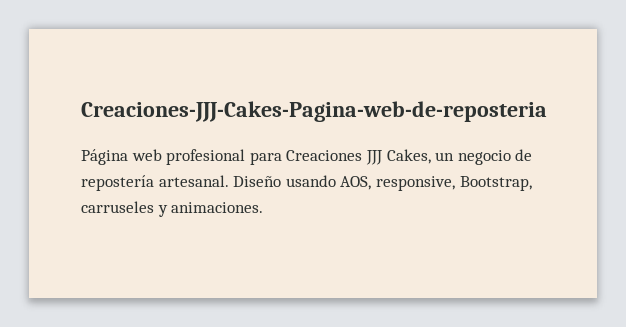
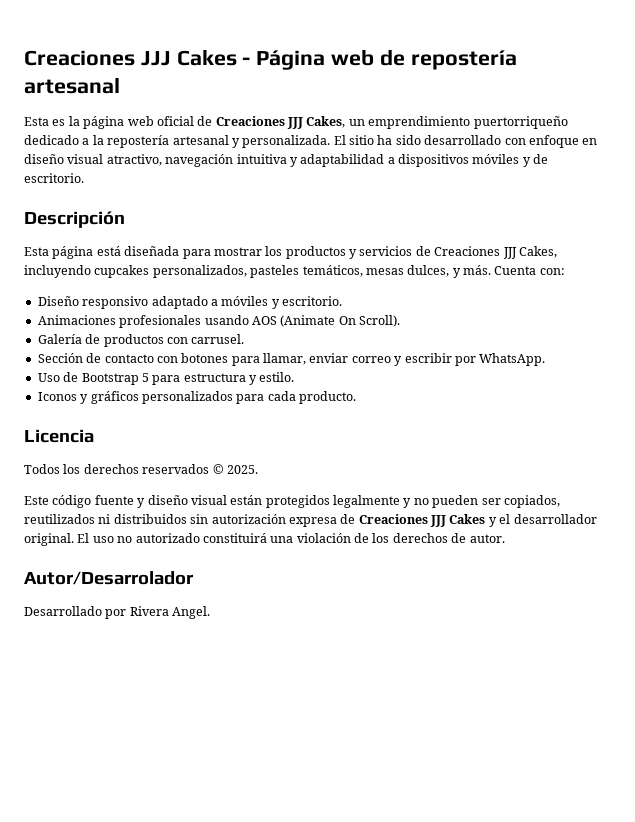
- Creaciones-JJJ-Cakes-Pagina-web-de-reposteria
- Página web profesional para Creaciones JJJ Cakes, un negocio de repostería artesanal. Diseño usando AOS, responsive, Bootstrap, carruseles y animaciones.
+ Creaciones JJJ Cakes - Página web de repostería artesanal
+ Esta es la página web oficial de Creaciones JJJ Cakes, un emprendimiento puertorriqueño dedicado a la repostería artesanal y personalizada. El sitio ha sido desarrollado con enfoque en diseño visual atractivo, navegación intuitiva y adaptabilidad a dispositivos móviles y de escritorio.
+ Descripción
+ Esta página está diseñada para mostrar los productos y servicios de Creaciones JJJ Cakes, incluyendo cupcakes personalizados, pasteles temáticos, mesas dulces, y más. Cuenta con:
+ Diseño responsivo adaptado a móviles y escritorio.
+ Animaciones profesionales usando AOS (Animate On Scroll).
+ Galería de productos con carrusel.
+ Sección de contacto con botones para llamar, enviar correo y escribir por WhatsApp.
+ Uso de Bootstrap 5 para estructura y estilo.
+ Iconos y gráficos personalizados para cada producto.
+ Licencia
+ Todos los derechos reservados © 2025.
+ Este código fuente y diseño visual están protegidos legalmente y no pueden ser copiados, reutilizados ni distribuidos sin autorización expresa de Creaciones JJJ Cakes y el desarrollador original. El uso no autorizado constituirá una violación de los derechos de autor.
+ Autor/Desarrolador
+ Desarrollado por Rivera Angel.

